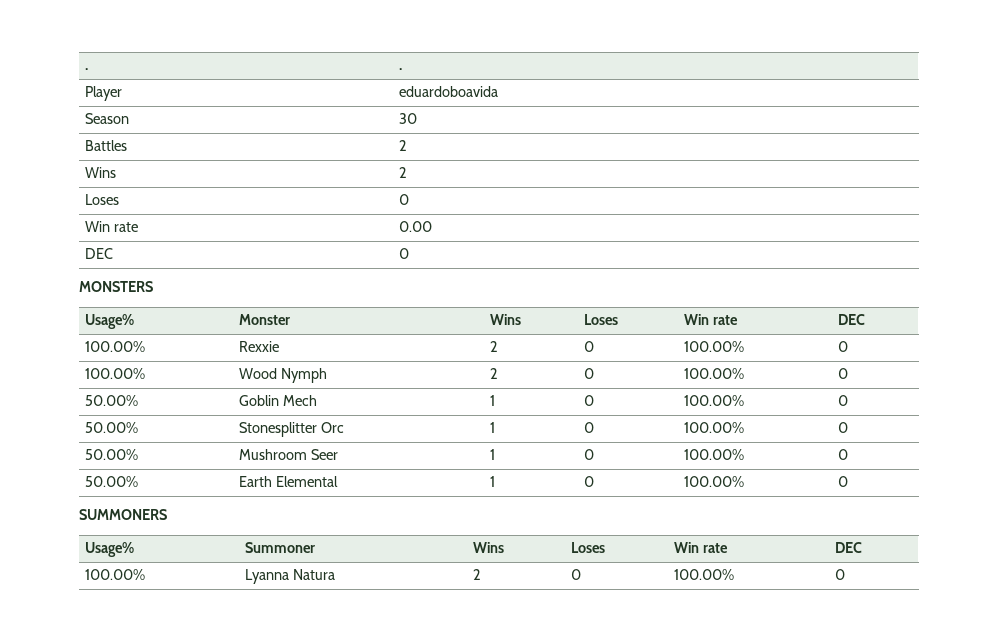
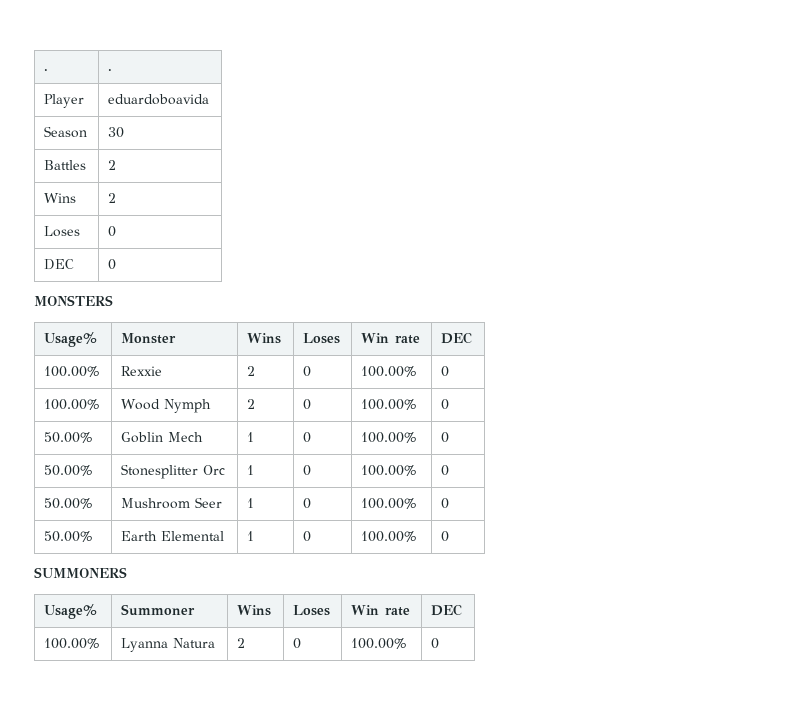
- Win rate | 0.00

